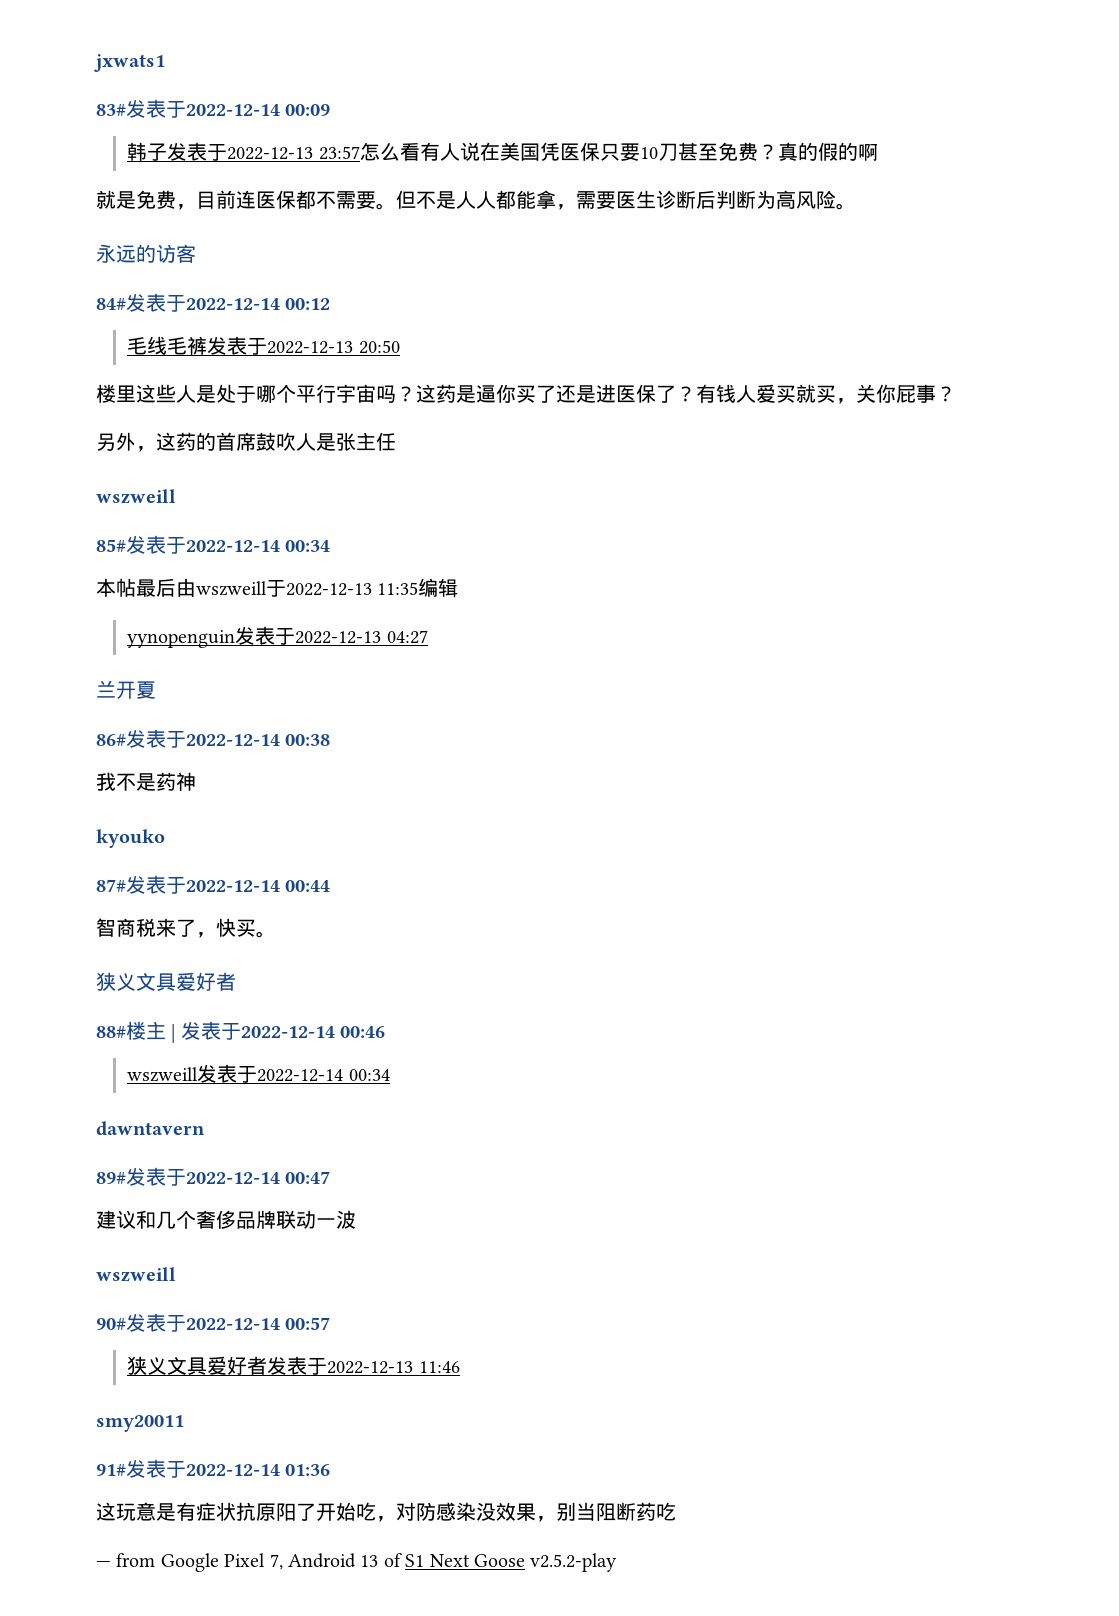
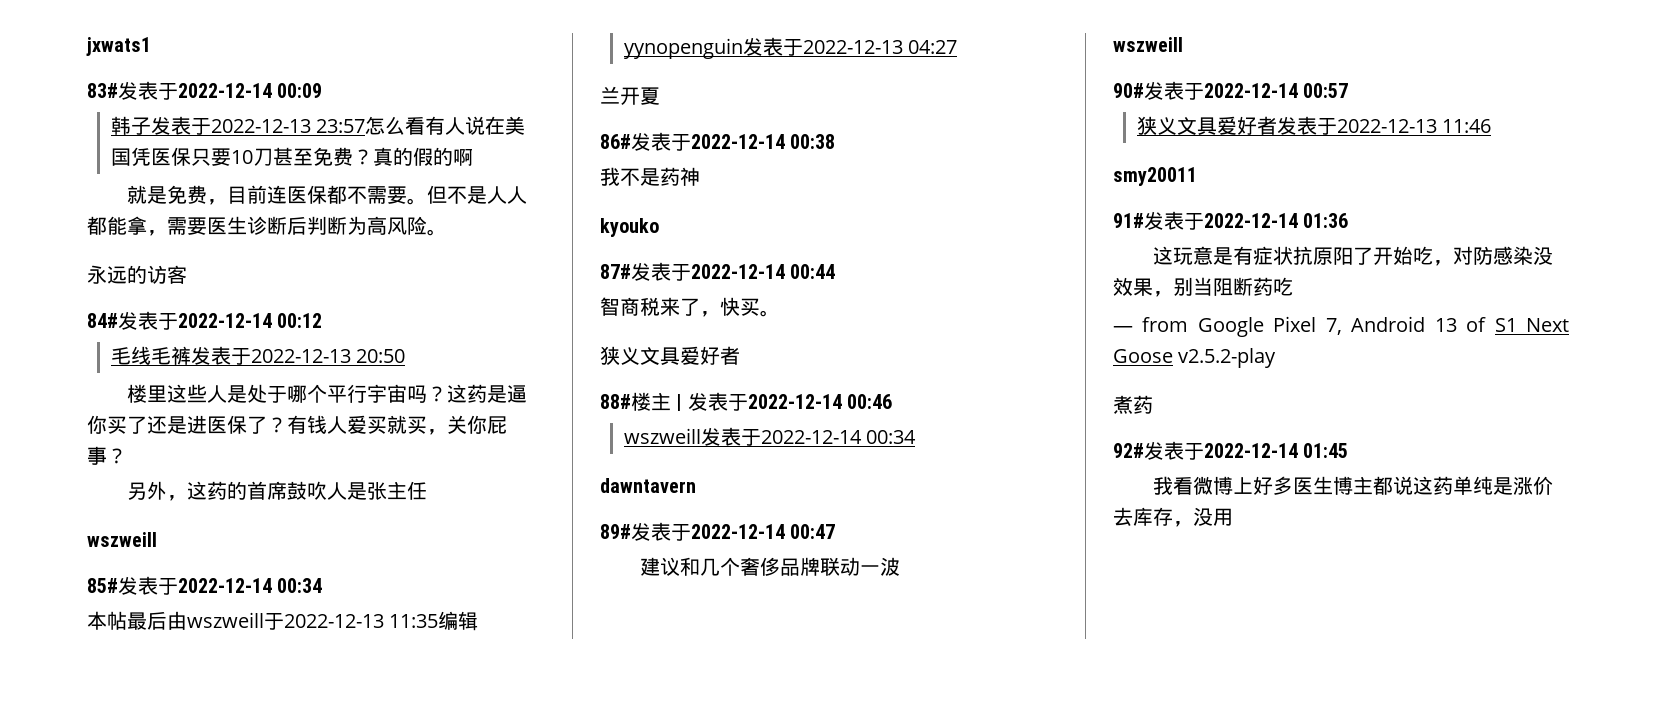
+ 煮药
+ 92#发表于2022-12-14 01:45
+ 我看微博上好多医生博主都说这药单纯是涨价去库存，没用

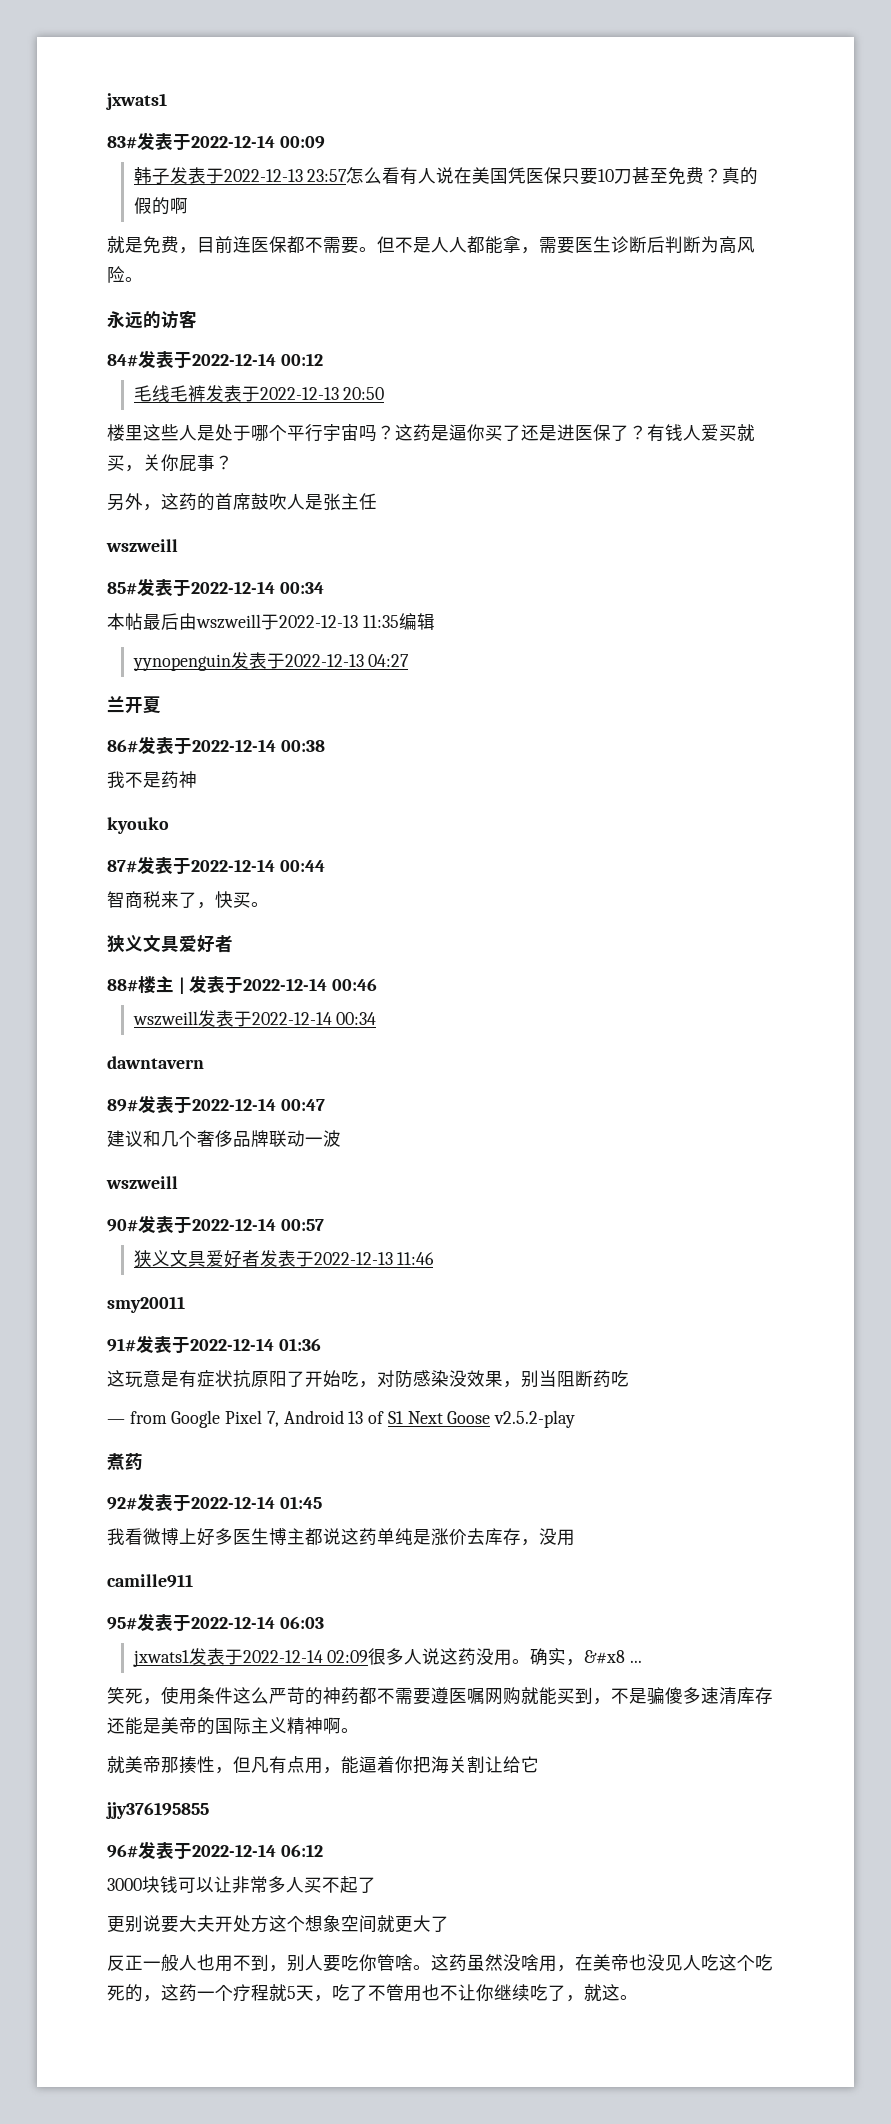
+ camille911
+ 95#发表于2022-12-14 06:03
+ jxwats1发表于2022-12-14 02:09很多人说这药没用。确实，&#x8 ...
+ 笑死，使用条件这么严苛的神药都不需要遵医嘱网购就能买到，不是骗傻多速清库存还能是美帝的国际主义精神啊。
+ 就美帝那揍性，但凡有点用，能逼着你把海关割让给它
+ jjy376195855
+ 96#发表于2022-12-14 06:12
+ 3000块钱可以让非常多人买不起了
+ 更别说要大夫开处方这个想象空间就更大了
+ 反正一般人也用不到，别人要吃你管啥。这药虽然没啥用，在美帝也没见人吃这个吃死的，这药一个疗程就5天，吃了不管用也不让你继续吃了，就这。

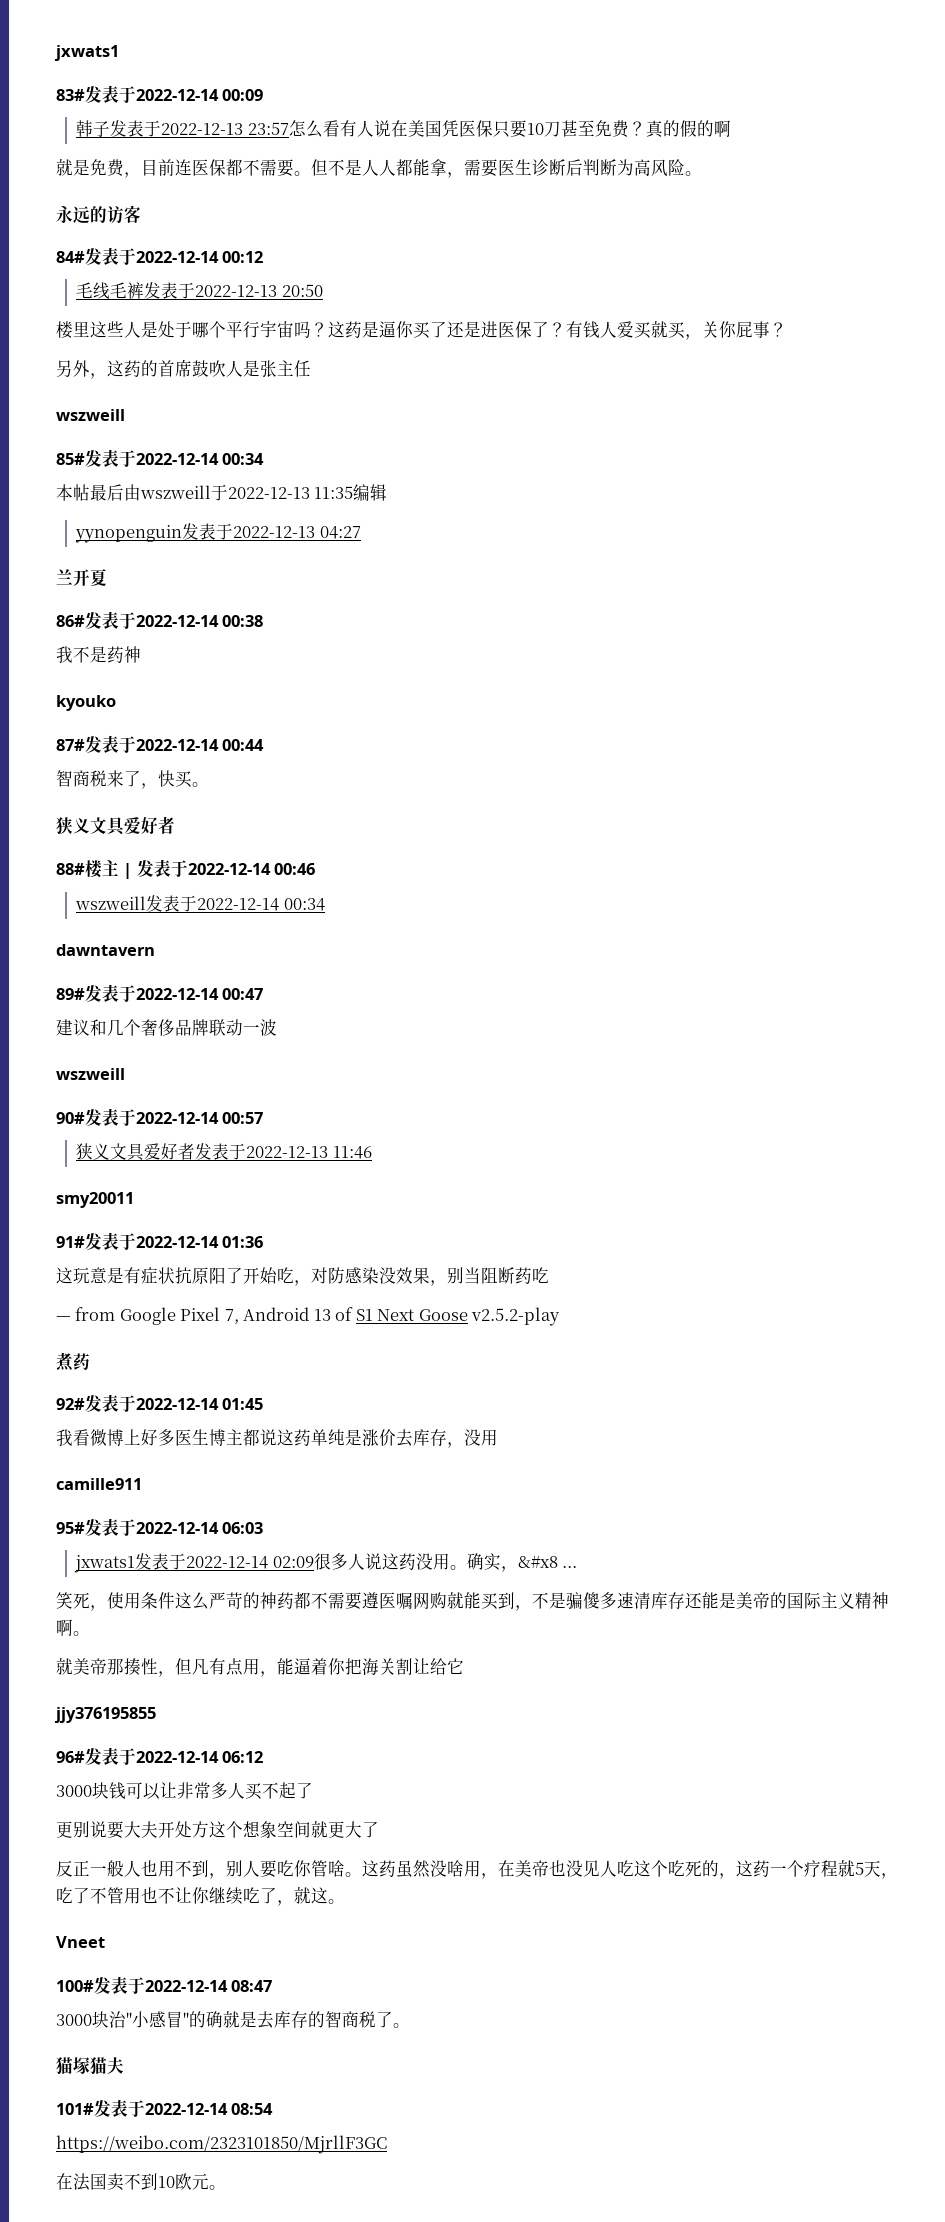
+ Vneet
+ 100#发表于2022-12-14 08:47
+ 3000块治"小感冒"的确就是去库存的智商税了。
+ 猫塚猫夫
+ 101#发表于2022-12-14 08:54
+ https://weibo.com/2323101850/MjrllF3GC
+ 在法国卖不到10欧元。

